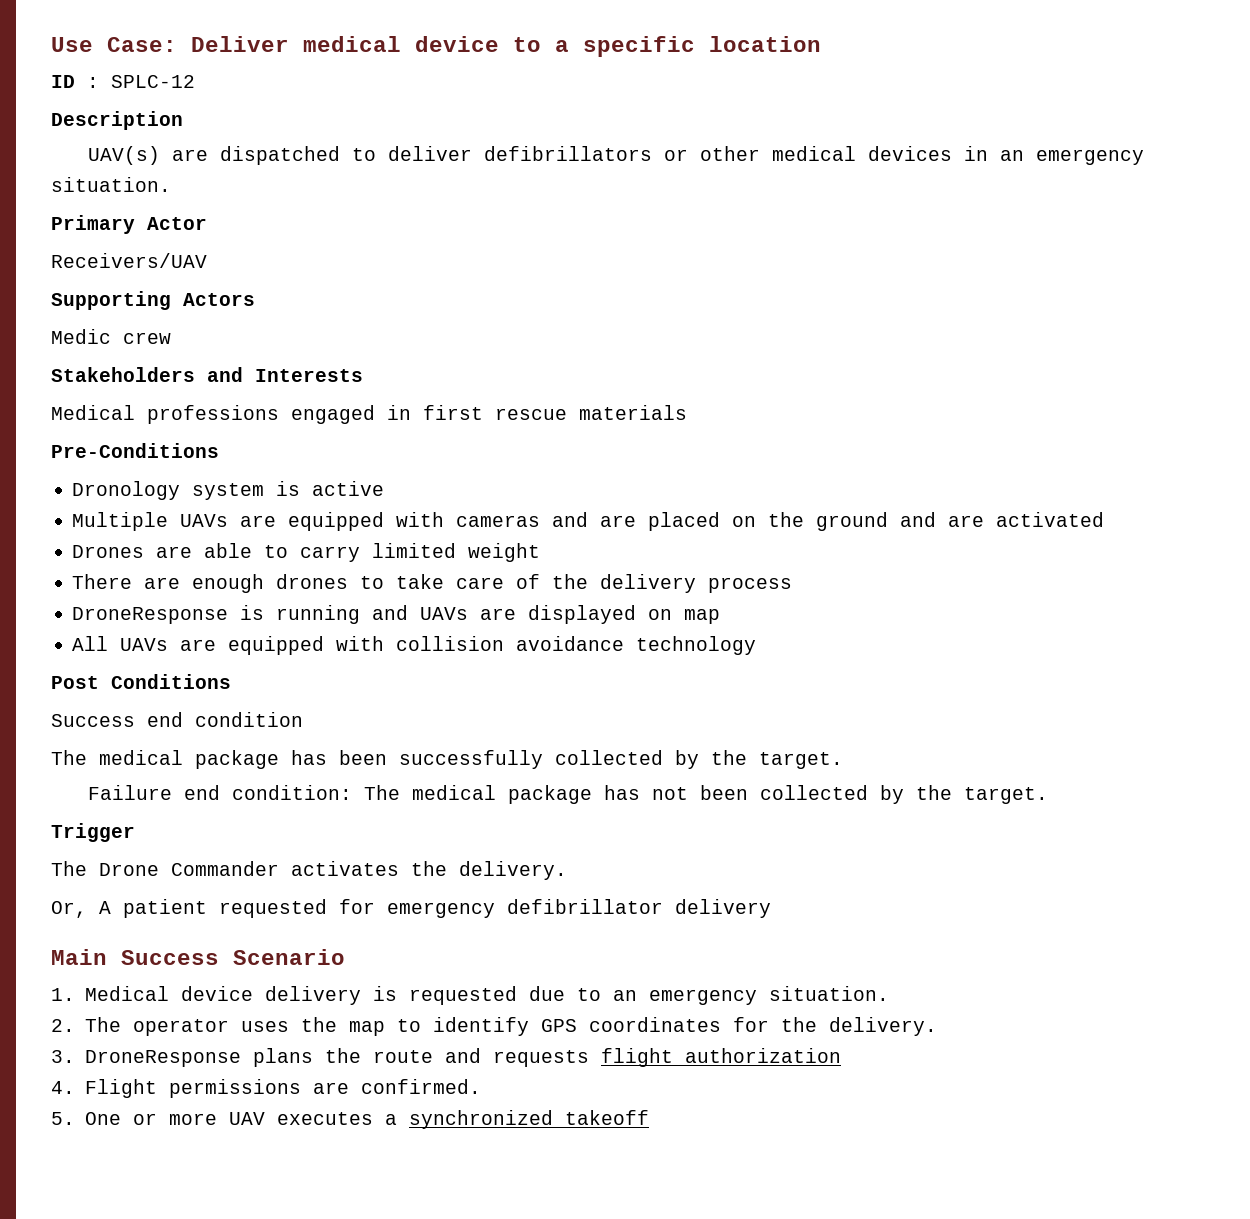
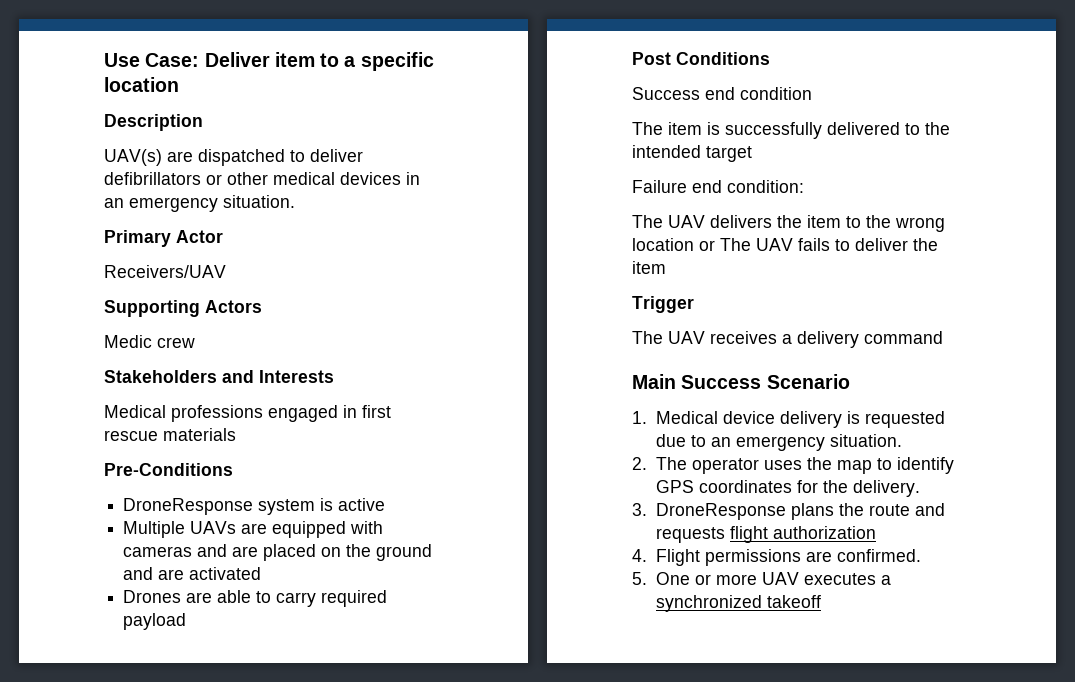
- Use Case: Deliver medical device to a specific location
+ Use Case: Deliver item to a specific location
- ID : SPLC-12
- Dronology system is active
+ DroneResponse system is active
- Drones are able to carry limited weight
- There are enough drones to take care of the delivery process
- DroneResponse is running and UAVs are displayed on map
- All UAVs are equipped with collision avoidance technology
+ Drones are able to carry required payload
- The medical package has been successfully collected by the target.
- Failure end condition: The medical package has not been collected by the target.
+ The item is successfully delivered to the intended target
+ Failure end condition:
+ The UAV delivers the item to the wrong location or The UAV fails to deliver the item
  Trigger
- The Drone Commander activates the delivery.
- Or, A patient requested for emergency defibrillator delivery
+ The UAV receives a delivery command

